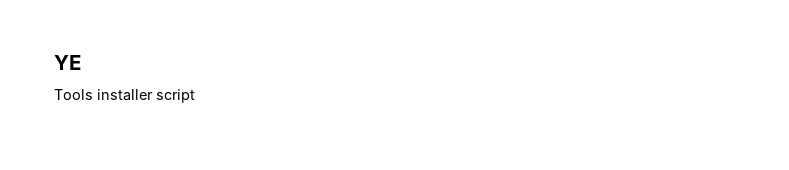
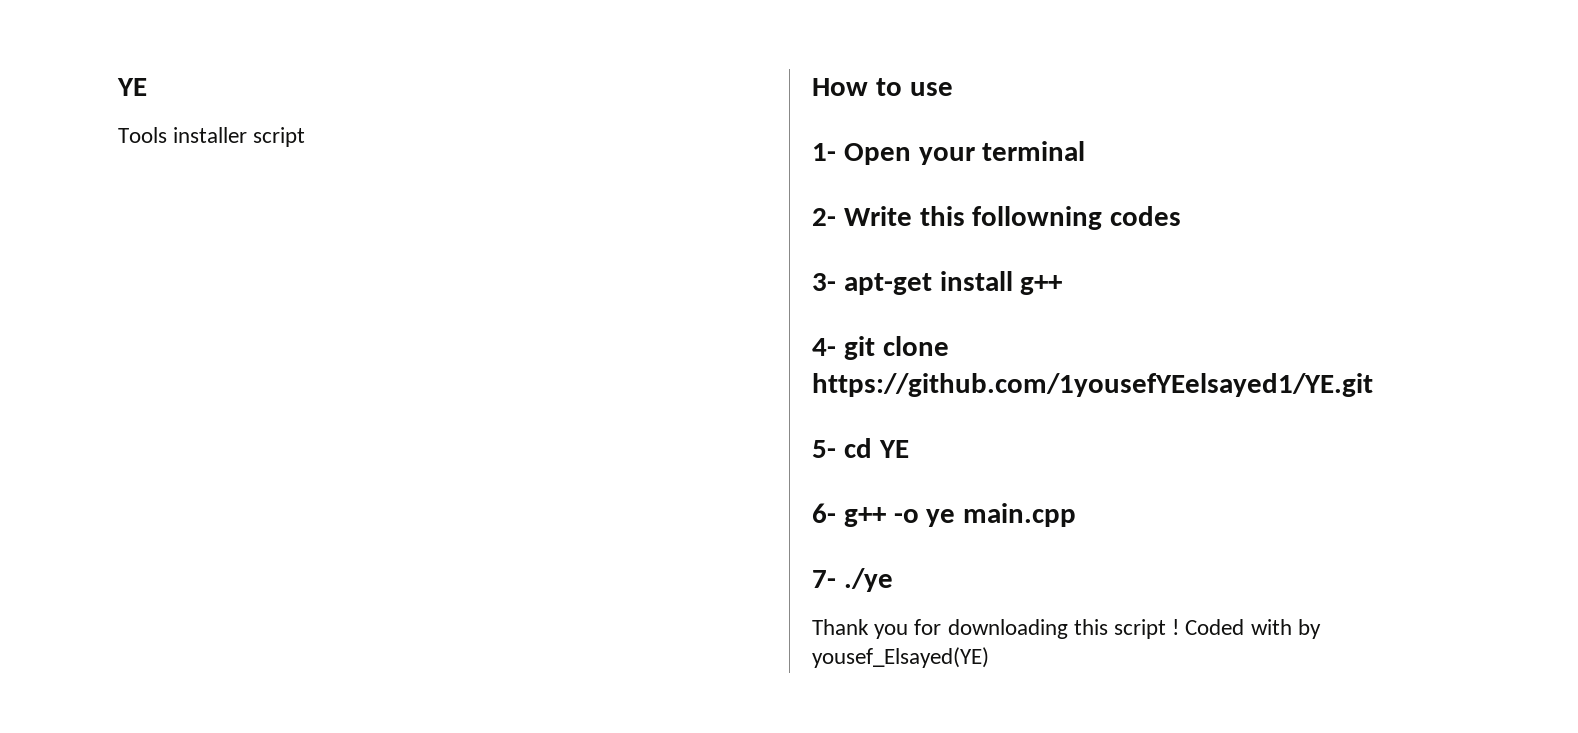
+ How to use
+ 1- Open your terminal
+ 2- Write this followning codes
+ 3- apt-get install g++
+ 4- git clone https://github.com/1yousefYEelsayed1/YE.git
+ 5- cd YE
+ 6- g++ -o ye main.cpp
+ 7- ./ye
+ Thank you for downloading this script ! Coded with by yousef_Elsayed(YE)

